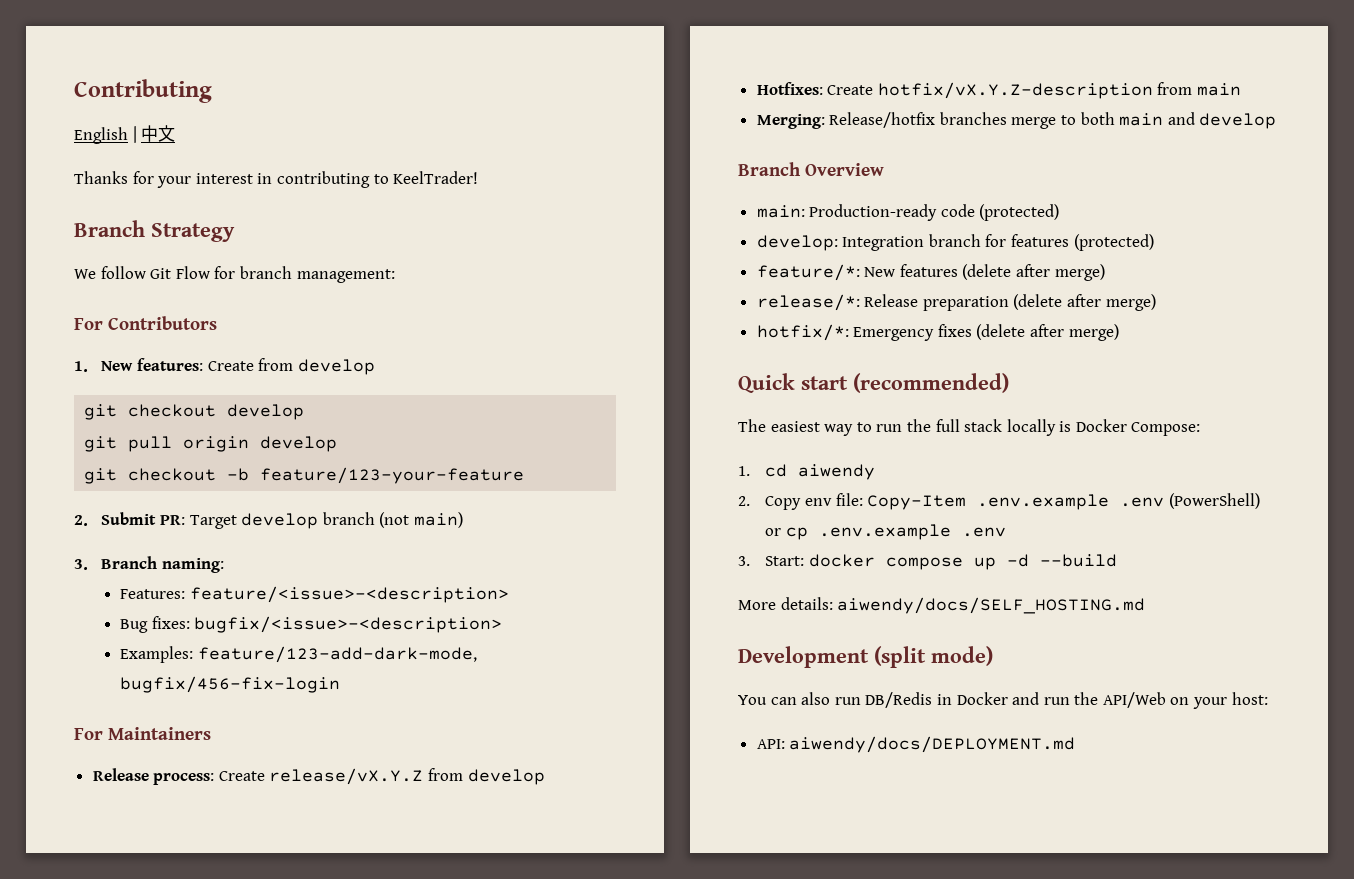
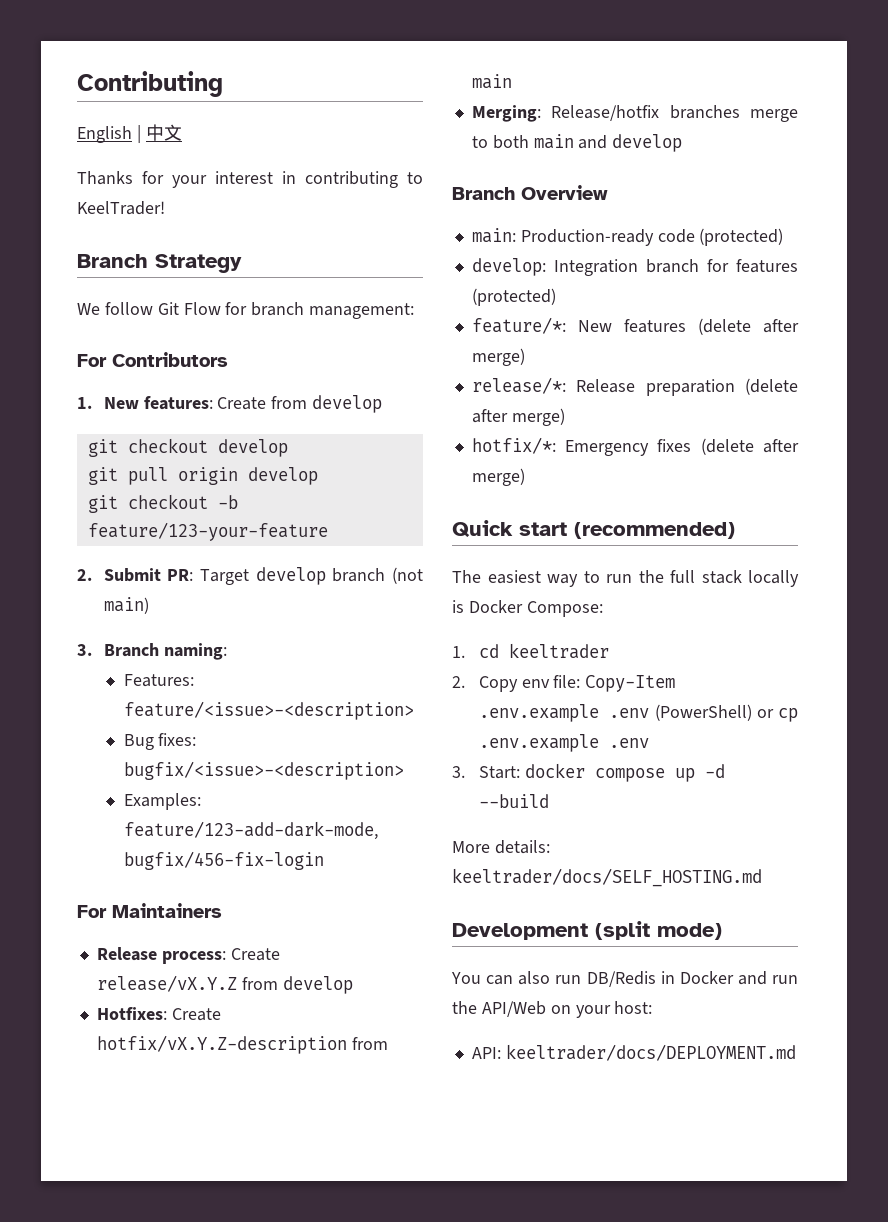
- 1. cd aiwendy
+ 1. cd keeltrader
- More details: aiwendy/docs/SELF_HOSTING.md
+ More details: keeltrader/docs/SELF_HOSTING.md
- API: aiwendy/docs/DEPLOYMENT.md
+ API: keeltrader/docs/DEPLOYMENT.md

